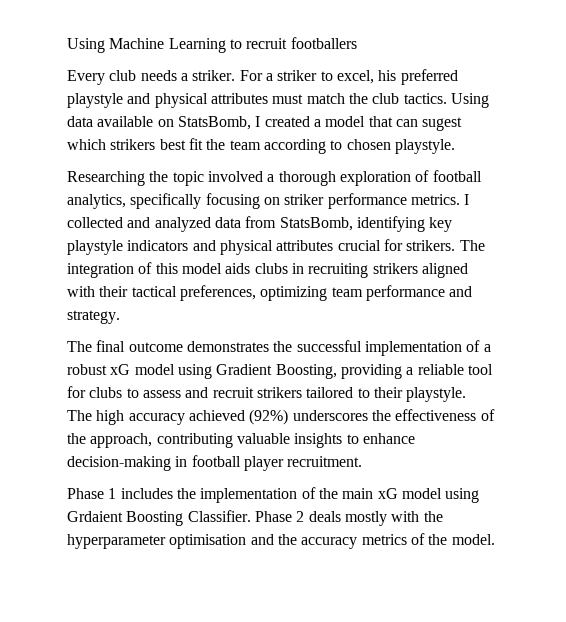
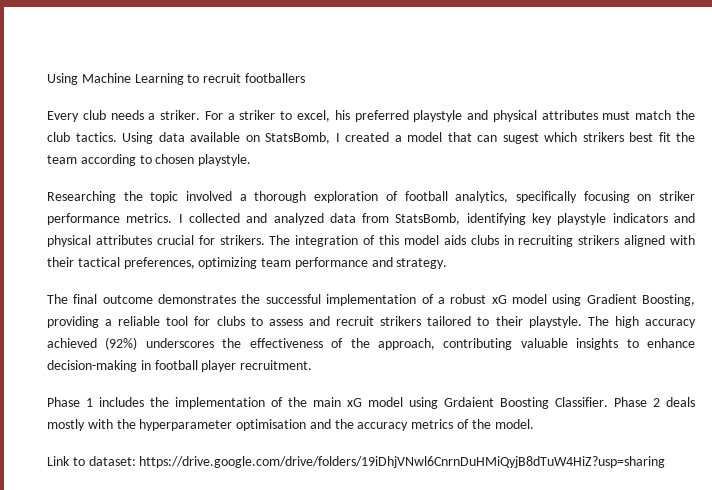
+ Link to dataset: https://drive.google.com/drive/folders/19iDhjVNwl6CnrnDuHMiQyjB8dTuW4HiZ?usp=sharing

